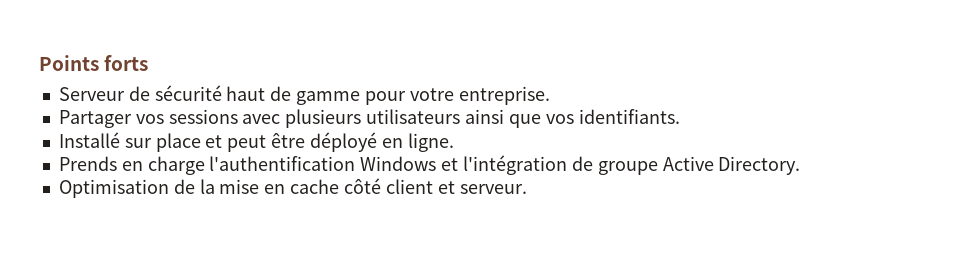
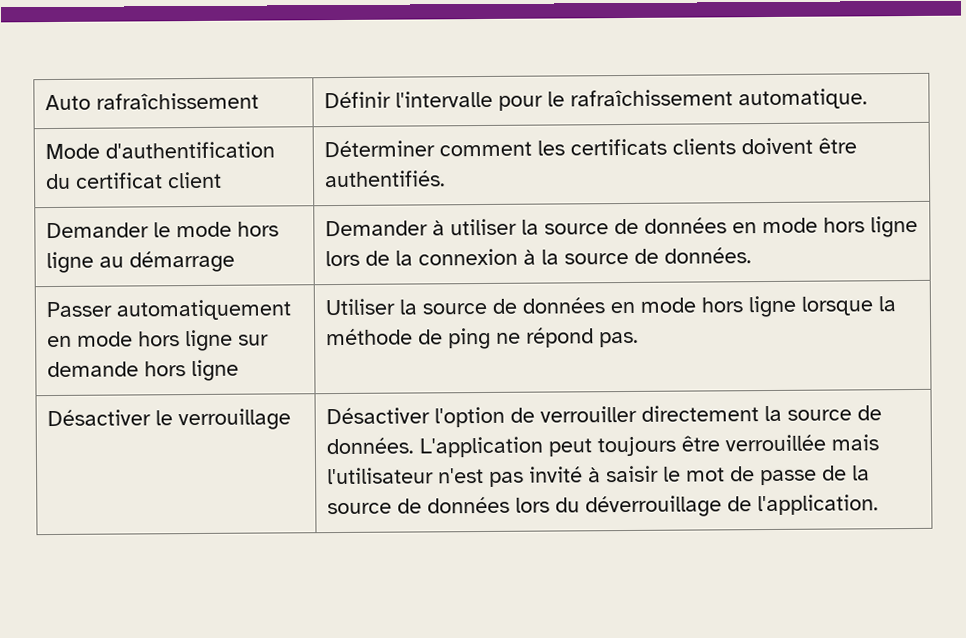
- Points forts
- Serveur de sécurité haut de gamme pour votre entreprise.
- Partager vos sessions avec plusieurs utilisateurs ainsi que vos identifiants.
- Installé sur place et peut être déployé en ligne.
- Prends en charge l'authentification Windows et l'intégration de groupe Active Directory.
- Optimisation de la mise en cache côté client et serveur.
+ Auto rafraîchissement | Définir l'intervalle pour le rafraîchissement automatique.
+ Mode d'authentification du certificat client | Déterminer comment les certificats clients doivent être authentifiés.
+ Demander le mode hors ligne au démarrage | Demander à utiliser la source de données en mode hors ligne lors de la connexion à la source de données.
+ Passer automatiquement en mode hors ligne sur demande hors ligne | Utiliser la source de données en mode hors ligne lorsque la méthode de ping ne répond pas.
+ Désactiver le verrouillage | Désactiver l'option de verrouiller directement la source de données. L'application peut toujours être verrouillée mais l'utilisateur n'est pas invité à saisir le mot de passe de la source de données lors du déverrouillage de l'application.

